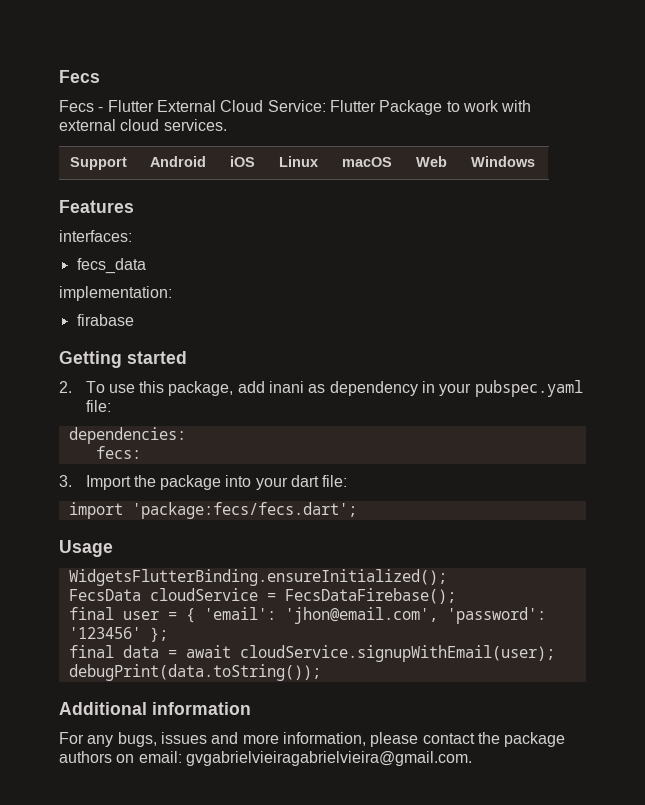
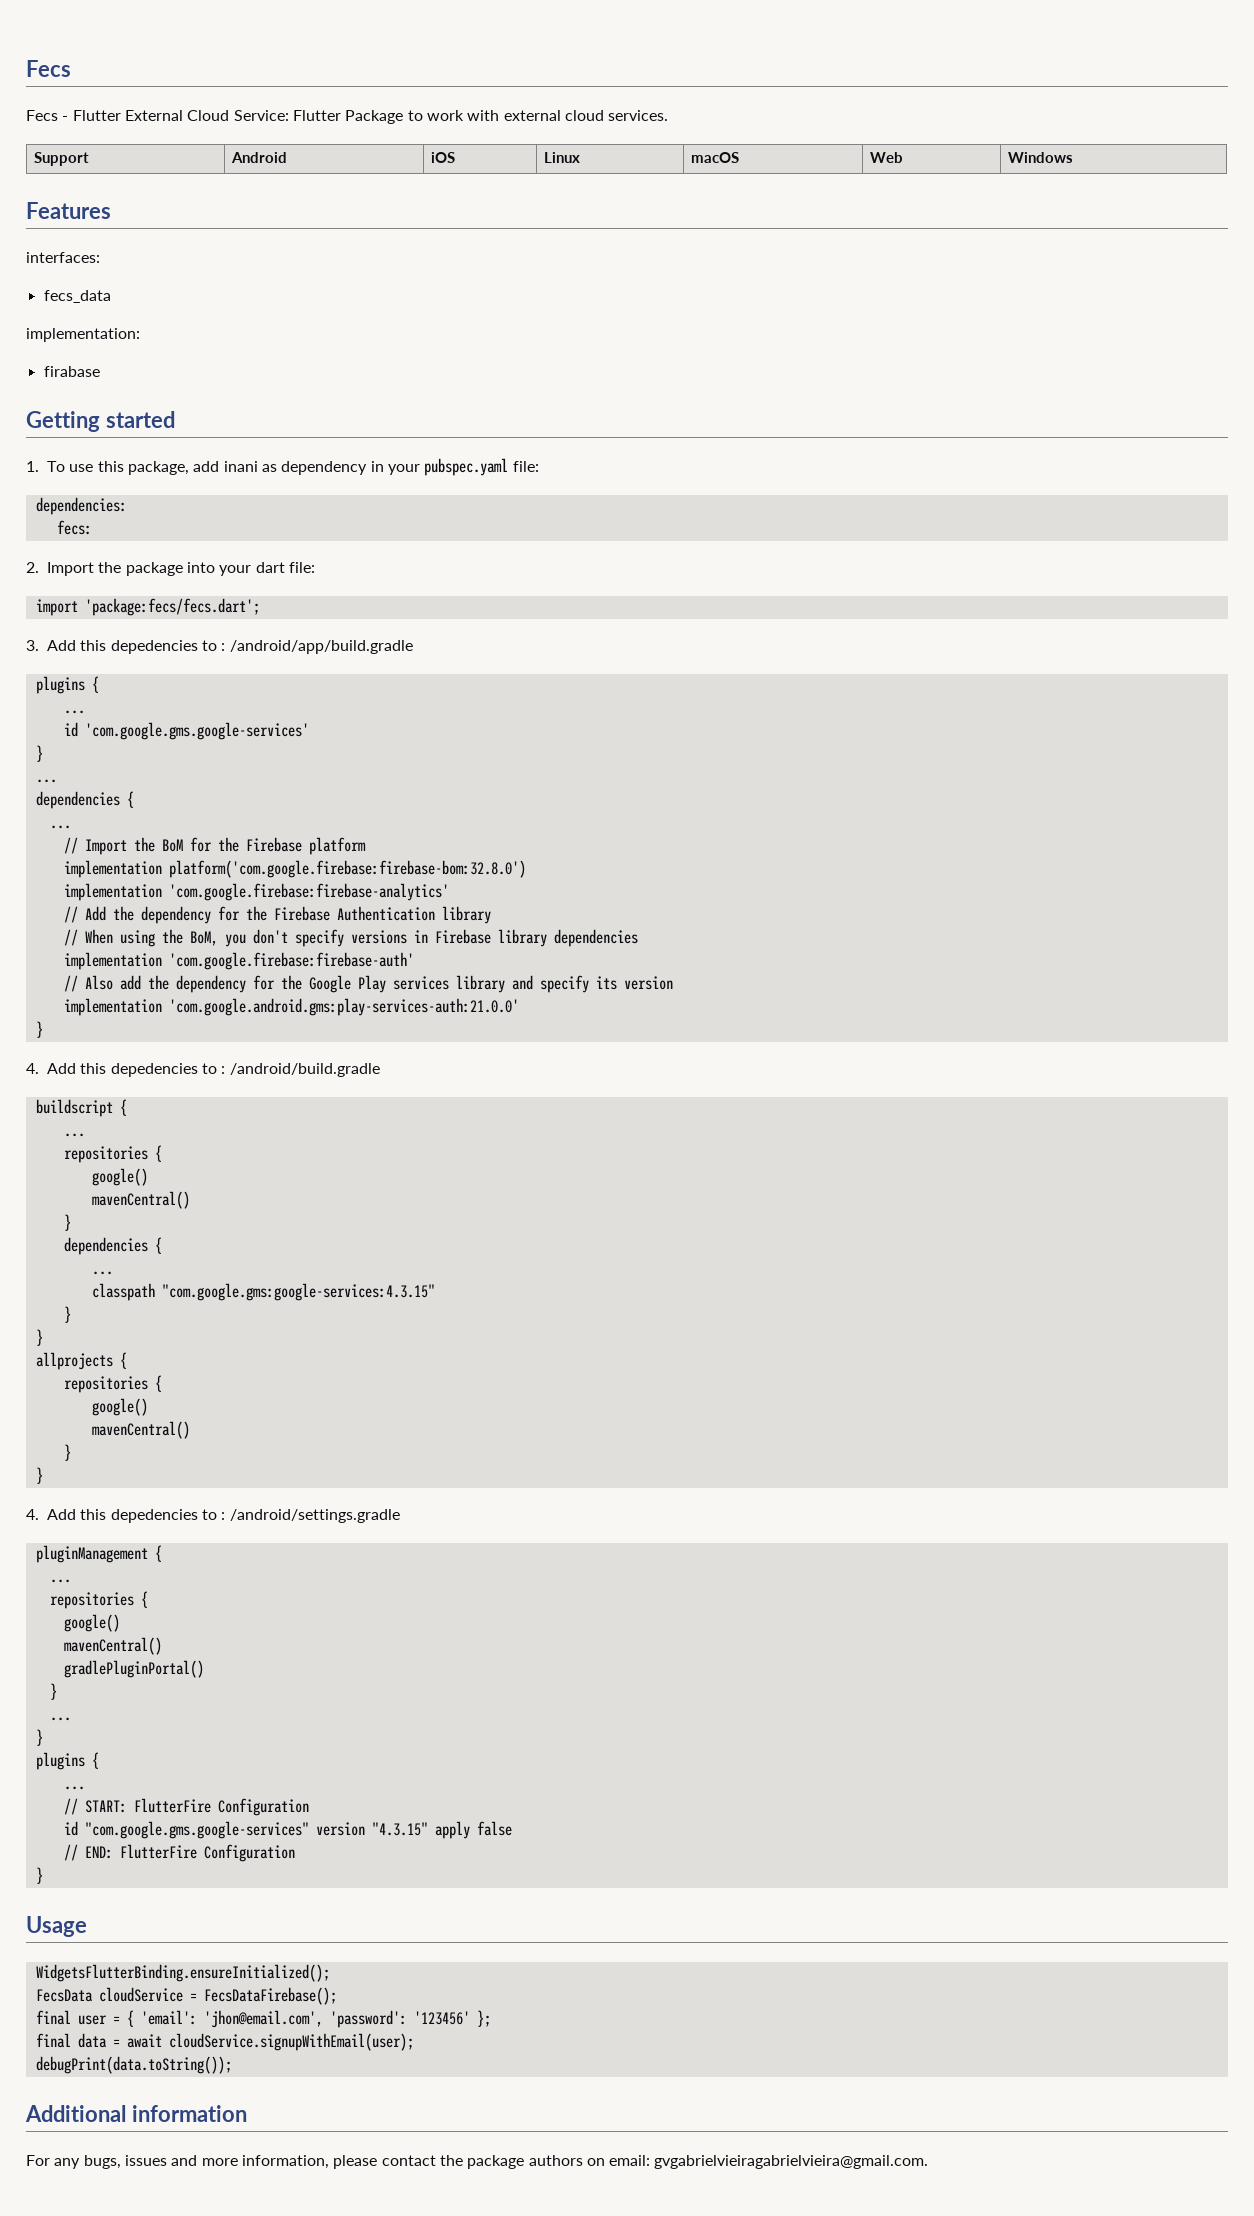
- 2. To use this package, add inani as dependency in your pubspec.yaml file:
+ 1. To use this package, add inani as dependency in your pubspec.yaml file:
- 3. Import the package into your dart file:
+ 2. Import the package into your dart file:
+ 3. Add this depedencies to : /android/app/build.gradle
+ plugins {
+ ...
+ id 'com.google.gms.google-services'
+ }
+ ...
+ dependencies {
+ ...
+ // Import the BoM for the Firebase platform
+ implementation platform('com.google.firebase:firebase-bom:32.8.0')
+ implementation 'com.google.firebase:firebase-analytics'
+ // Add the dependency for the Firebase Authentication library
+ // When using the BoM, you don't specify versions in Firebase library dependencies
+ implementation 'com.google.firebase:firebase-auth'
+ // Also add the dependency for the Google Play services library and specify its version
+ implementation 'com.google.android.gms:play-services-auth:21.0.0'
+ }
+ 4. Add this depedencies to : /android/build.gradle
+ buildscript {
+ ...
+ repositories {
+ google()
+ mavenCentral()
+ }
+ dependencies {
+ ...
+ classpath "com.google.gms:google-services:4.3.15"
+ }
+ }
+ allprojects {
+ repositories {
+ google()
+ mavenCentral()
+ }
+ }
+ 4. Add this depedencies to : /android/settings.gradle
+ pluginManagement {
+ ...
+ repositories {
+ google()
+ mavenCentral()
+ gradlePluginPortal()
+ }
+ ...
+ }
+ plugins {
+ ...
+ // START: FlutterFire Configuration
+ id "com.google.gms.google-services" version "4.3.15" apply false
+ // END: FlutterFire Configuration
+ }

